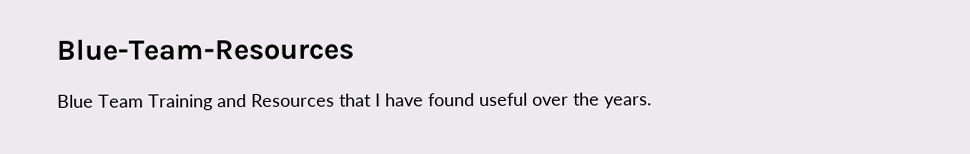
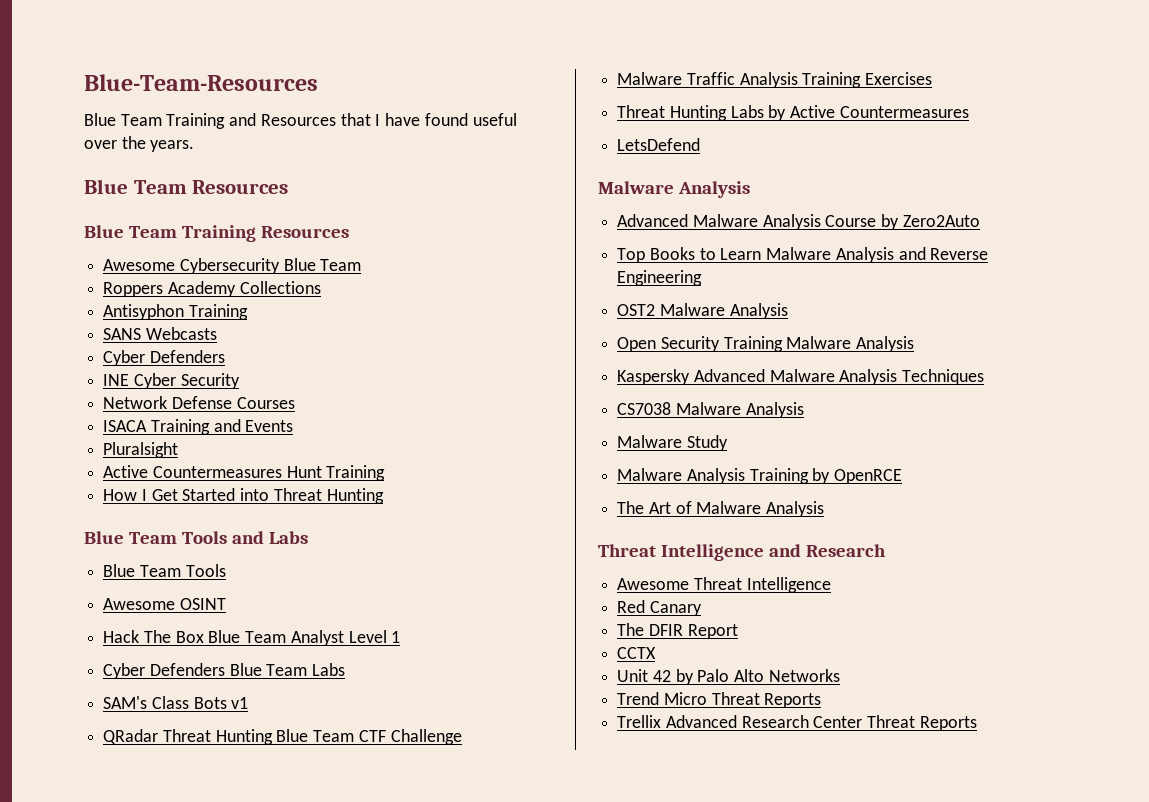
+ Blue Team Resources
+ Blue Team Training Resources
+ Awesome Cybersecurity Blue Team
+ Roppers Academy Collections
+ Antisyphon Training
+ SANS Webcasts
+ Cyber Defenders
+ INE Cyber Security
+ Network Defense Courses
+ ISACA Training and Events
+ Pluralsight
+ Active Countermeasures Hunt Training
+ How I Get Started into Threat Hunting
+ Blue Team Tools and Labs
+ Blue Team Tools
+ Awesome OSINT
+ Hack The Box Blue Team Analyst Level 1
+ Cyber Defenders Blue Team Labs
+ SAM's Class Bots v1
+ QRadar Threat Hunting Blue Team CTF Challenge
+ Malware Traffic Analysis Training Exercises
+ Threat Hunting Labs by Active Countermeasures
+ LetsDefend
+ Malware Analysis
+ Advanced Malware Analysis Course by Zero2Auto
+ Top Books to Learn Malware Analysis and Reverse Engineering
+ OST2 Malware Analysis
+ Open Security Training Malware Analysis
+ Kaspersky Advanced Malware Analysis Techniques
+ CS7038 Malware Analysis
+ Malware Study
+ Malware Analysis Training by OpenRCE
+ The Art of Malware Analysis
+ Threat Intelligence and Research
+ Awesome Threat Intelligence
+ Red Canary
+ The DFIR Report
+ CCTX
+ Unit 42 by Palo Alto Networks
+ Trend Micro Threat Reports
+ Trellix Advanced Research Center Threat Reports

